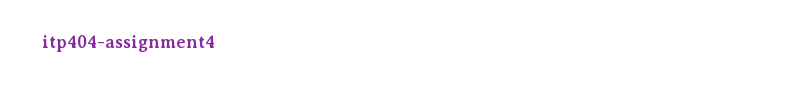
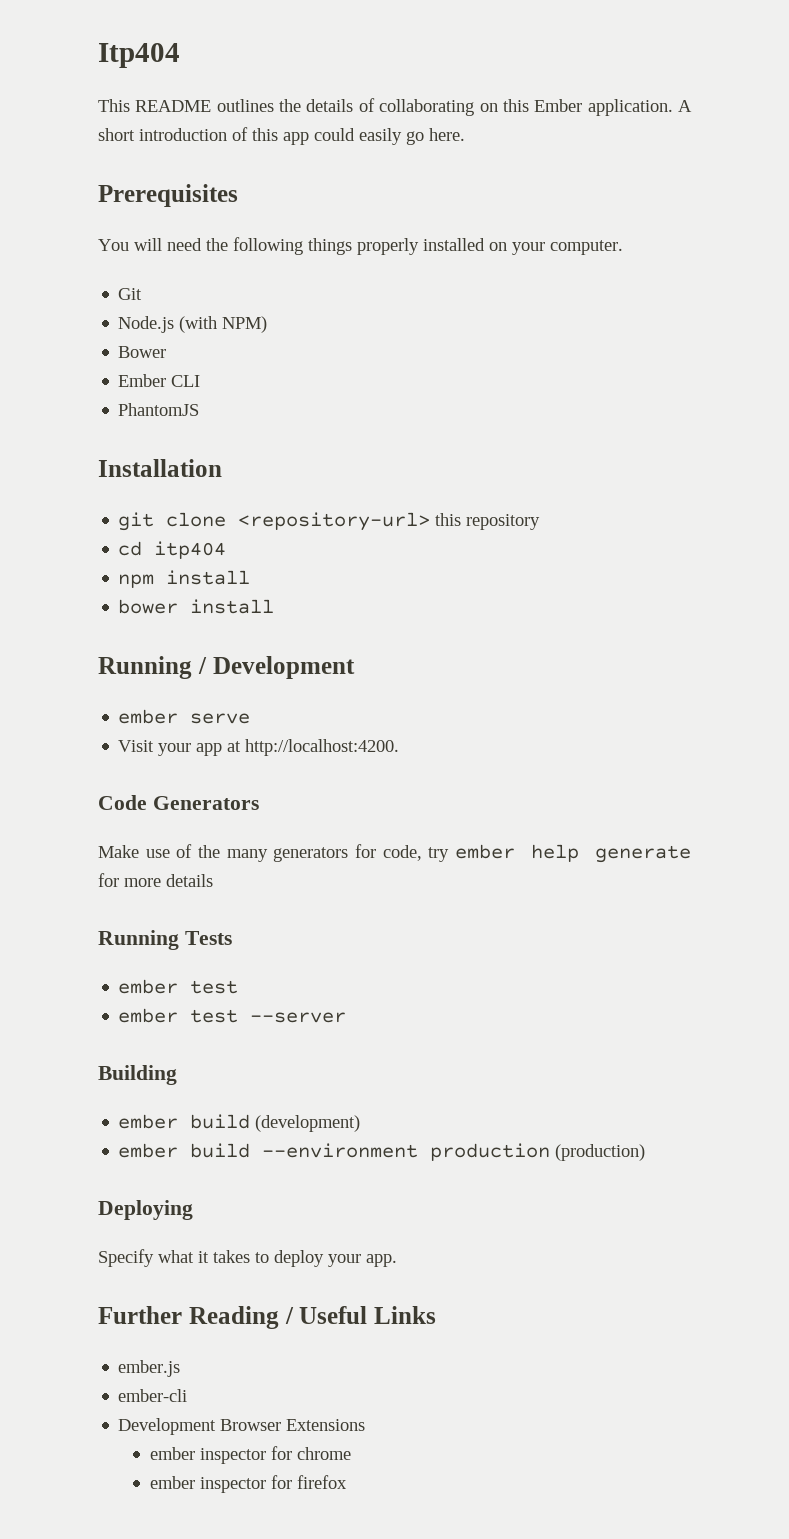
- itp404-assignment4
+ Itp404
+ This README outlines the details of collaborating on this Ember application. A short introduction of this app could easily go here.
+ Prerequisites
+ You will need the following things properly installed on your computer.
+ Git
+ Node.js (with NPM)
+ Bower
+ Ember CLI
+ PhantomJS
+ Installation
+ git clone <repository-url> this repository
+ cd itp404
+ npm install
+ bower install
+ Running / Development
+ ember serve
+ Visit your app at http://localhost:4200.
+ Code Generators
+ Make use of the many generators for code, try ember help generate for more details
+ Running Tests
+ ember test
+ ember test --server
+ Building
+ ember build (development)
+ ember build --environment production (production)
+ Deploying
+ Specify what it takes to deploy your app.
+ Further Reading / Useful Links
+ ember.js
+ ember-cli
+ Development Browser Extensions
+ ember inspector for chrome
+ ember inspector for firefox

